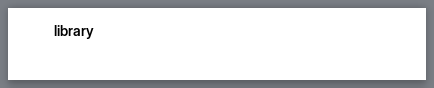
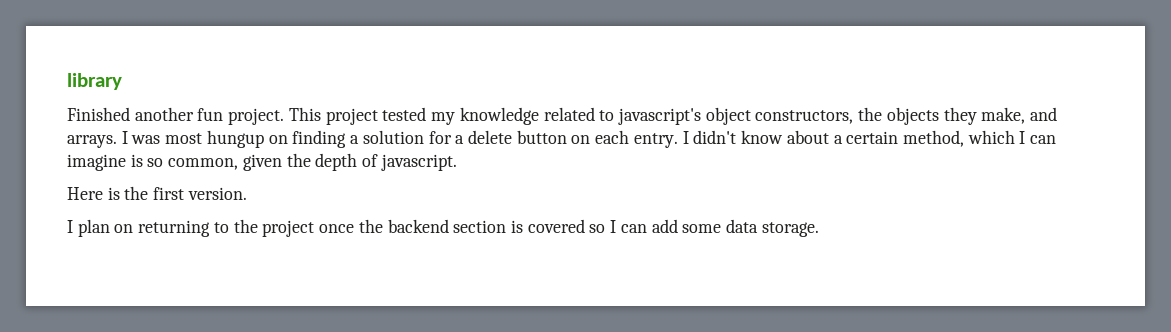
+ Finished another fun project. This project tested my knowledge related to javascript's object constructors, the objects they make, and arrays. I was most hungup on finding a solution for a delete button on each entry. I didn't know about a certain method, which I can imagine is so common, given the depth of javascript.
+ Here is the first version.
+ I plan on returning to the project once the backend section is covered so I can add some data storage.

